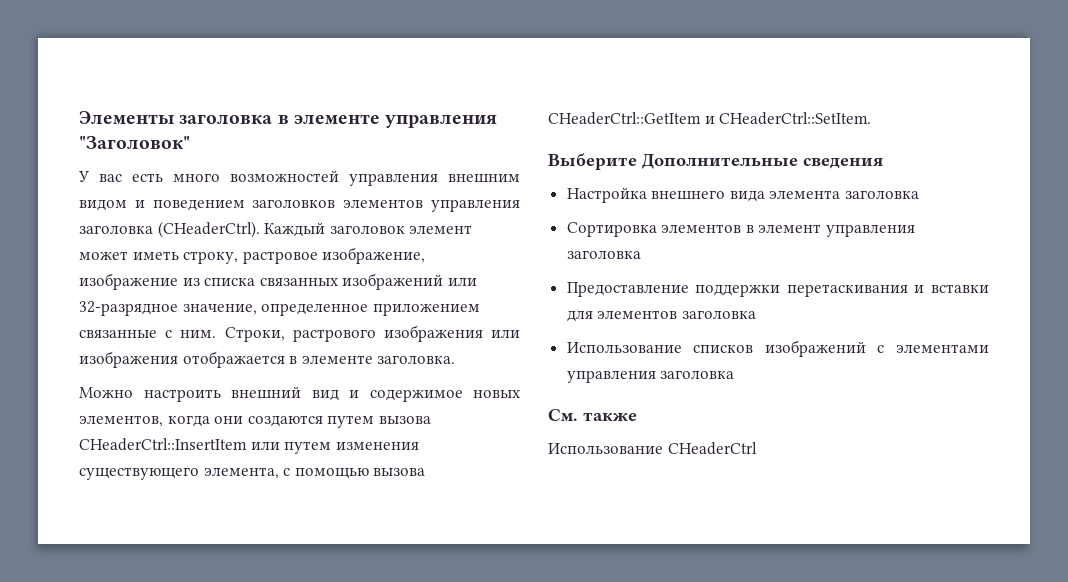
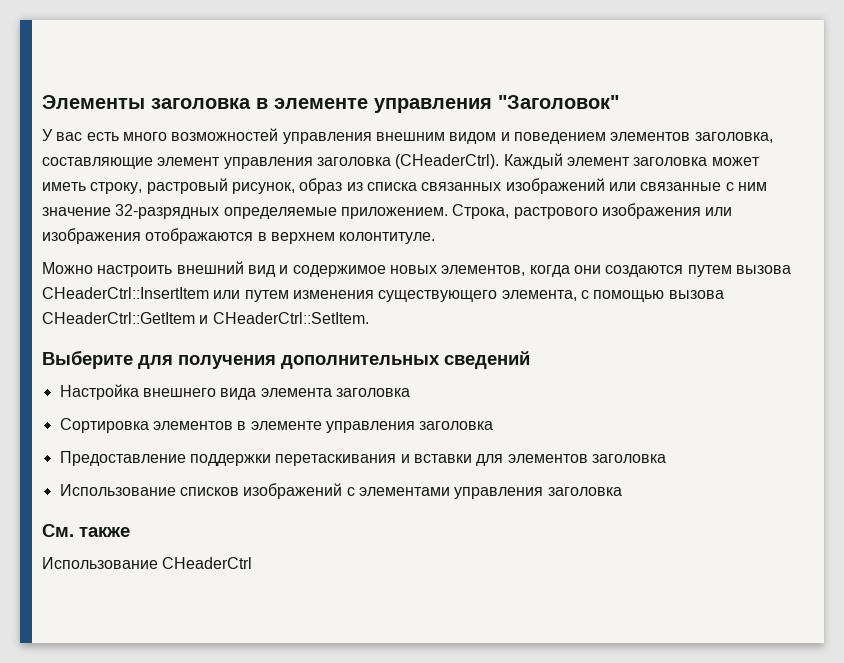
- У вас есть много возможностей управления внешним видом и поведением заголовков элементов управления заголовка (CHeaderCtrl).
+ У вас есть много возможностей управления внешним видом и поведением элементов заголовка, составляющие элемент управления заголовка (CHeaderCtrl).
- Каждый заголовок элемент может иметь строку, растровое изображение, изображение из списка связанных изображений или 32-разрядное значение, определенное приложением связанные с ним. Строки, растрового изображения или изображения отображается в элементе заголовка.
+ Каждый элемент заголовка может иметь строку, растровый рисунок, образ из списка связанных изображений или связанные с ним значение 32-разрядных определяемые приложением. Строка, растрового изображения или изображения отображаются в верхнем колонтитуле.
- Выберите Дополнительные сведения
+ Выберите для получения дополнительных сведений
- Сортировка элементов в элемент управления заголовка
+ Сортировка элементов в элементе управления заголовка

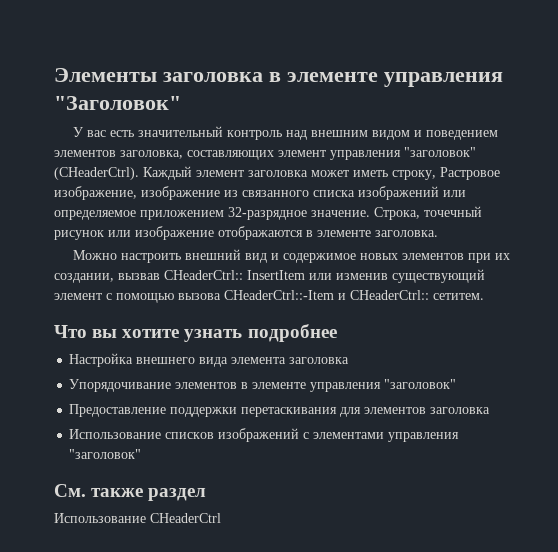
- У вас есть много возможностей управления внешним видом и поведением элементов заголовка, составляющие элемент управления заголовка (CHeaderCtrl).
+ У вас есть значительный контроль над внешним видом и поведением элементов заголовка, составляющих элемент управления "заголовок" (CHeaderCtrl).
- Каждый элемент заголовка может иметь строку, растровый рисунок, образ из списка связанных изображений или связанные с ним значение 32-разрядных определяемые приложением. Строка, растрового изображения или изображения отображаются в верхнем колонтитуле.
+ Каждый элемент заголовка может иметь строку, Растровое изображение, изображение из связанного списка изображений или определяемое приложением 32-разрядное значение. Строка, точечный рисунок или изображение отображаются в элементе заголовка.
- Можно настроить внешний вид и содержимое новых элементов, когда они создаются путем вызова CHeaderCtrl::InsertItem или путем изменения существующего элемента, с помощью вызова CHeaderCtrl::GetItem и CHeaderCtrl::SetItem.
- Выберите для получения дополнительных сведений
+ Можно настроить внешний вид и содержимое новых элементов при их создании, вызвав CHeaderCtrl:: InsertItem или изменив существующий элемент с помощью вызова CHeaderCtrl::-Item и CHeaderCtrl:: сетитем.
+ Что вы хотите узнать подробнее
- Сортировка элементов в элементе управления заголовка
+ Упорядочивание элементов в элементе управления "заголовок"
- Предоставление поддержки перетаскивания и вставки для элементов заголовка
+ Предоставление поддержки перетаскивания для элементов заголовка
- Использование списков изображений с элементами управления заголовка
+ Использование списков изображений с элементами управления "заголовок"
- См. также
+ См. также раздел

